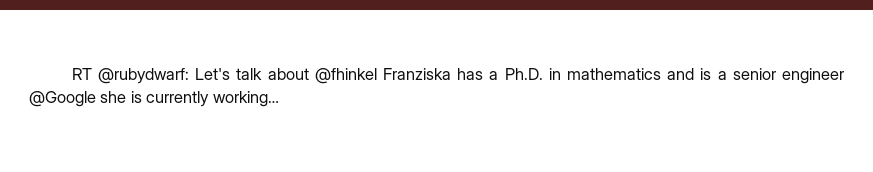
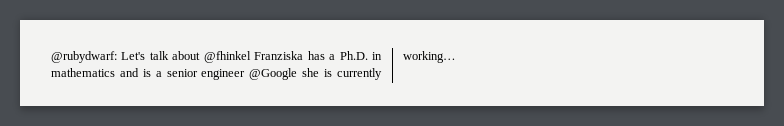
- RT @rubydwarf: Let's talk about @fhinkel Franziska has a Ph.D. in mathematics and is a senior engineer @Google she is currently working…
+ @rubydwarf: Let's talk about @fhinkel Franziska has a Ph.D. in mathematics and is a senior engineer @Google she is currently working…

